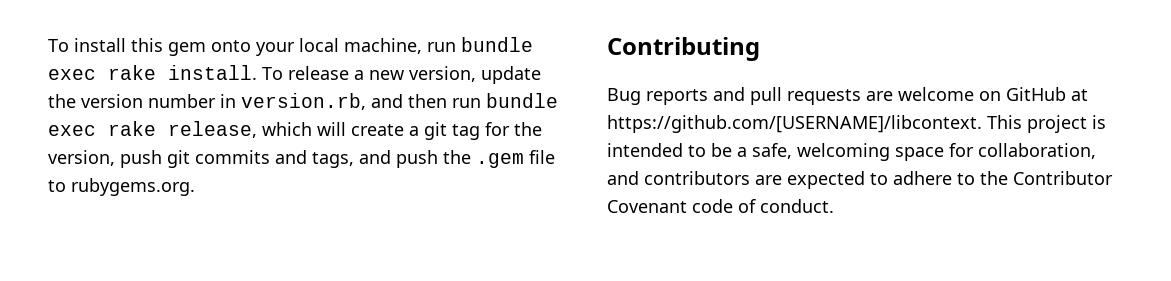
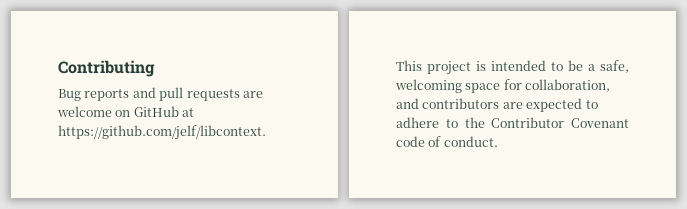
- To install this gem onto your local machine, run bundle exec rake install. To release a new version, update the version number in version.rb, and then run bundle exec rake release, which will create a git tag for the version, push git commits and tags, and push the .gem file to rubygems.org.
- Bug reports and pull requests are welcome on GitHub at https://github.com/[USERNAME]/libcontext. This project is intended to be a safe, welcoming space for collaboration, and contributors are expected to adhere to the Contributor Covenant code of conduct.
+ Bug reports and pull requests are welcome on GitHub at https://github.com/jelf/libcontext. This project is intended to be a safe, welcoming space for collaboration, and contributors are expected to adhere to the Contributor Covenant code of conduct.

